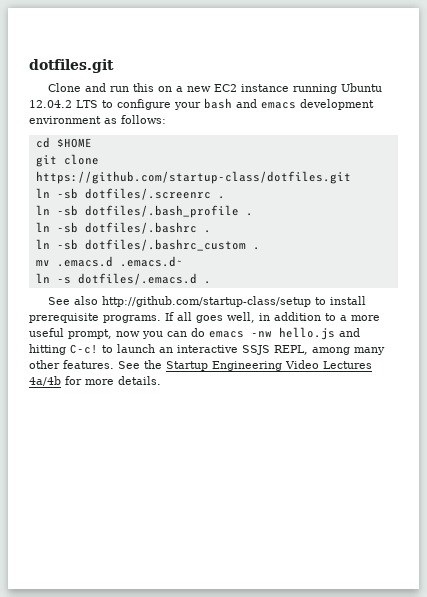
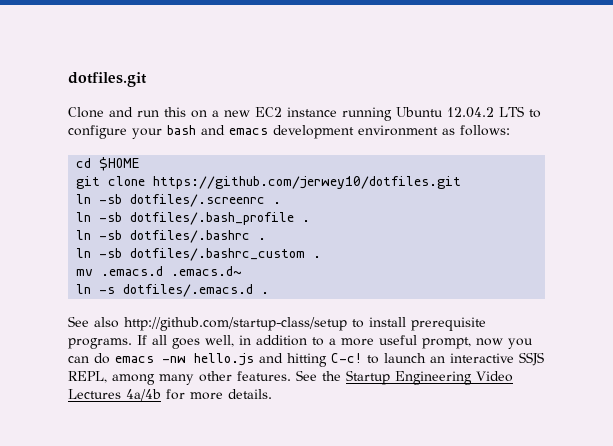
- git clone https://github.com/startup-class/dotfiles.git
+ git clone https://github.com/jerwey10/dotfiles.git

